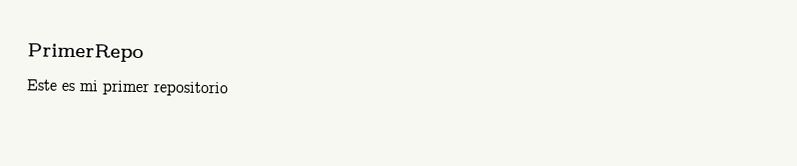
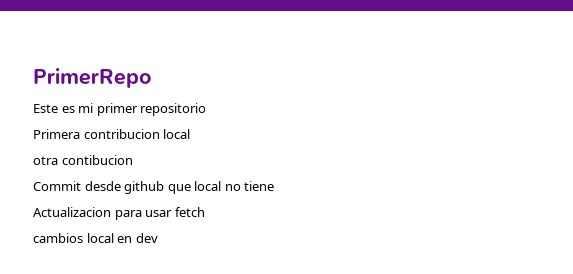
+ Primera contribucion local
+ otra contibucion
+ Commit desde github que local no tiene
+ Actualizacion para usar fetch
+ cambios local en dev

